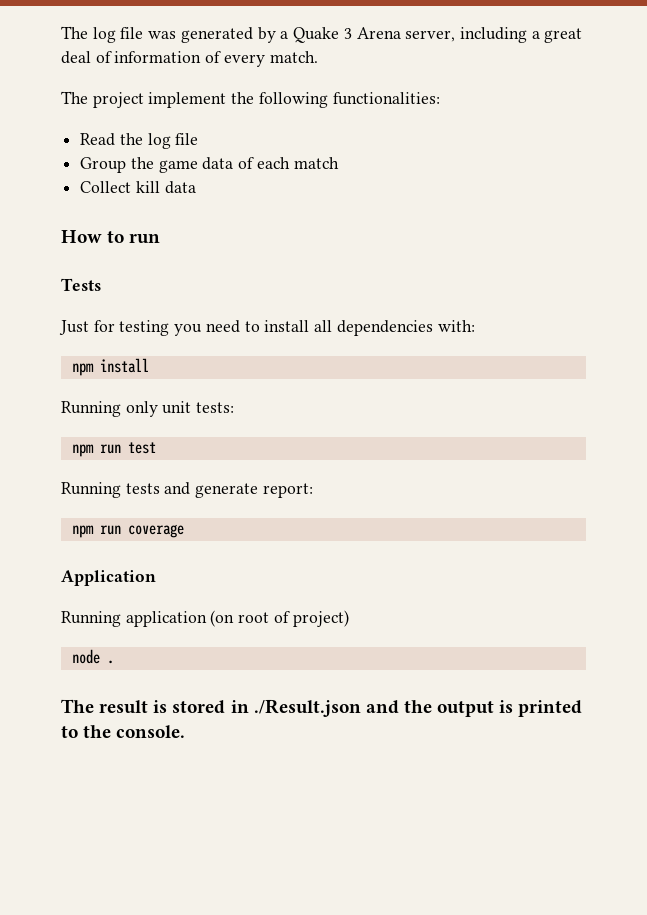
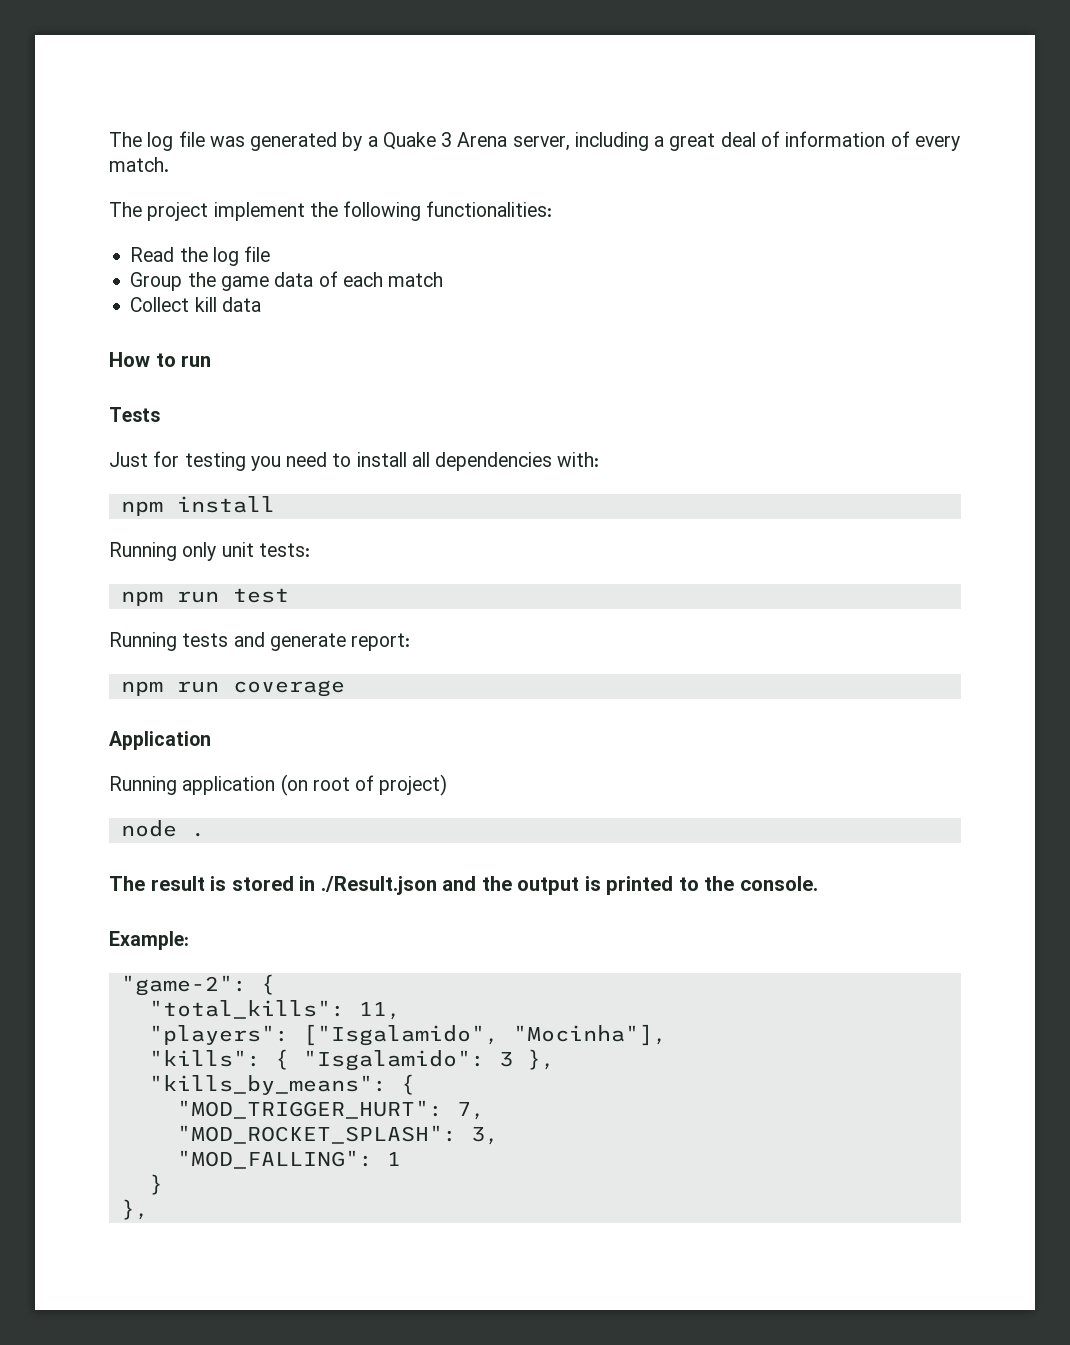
+ Example:
+ "game-2": {
+ "total_kills": 11,
+ "players": ["Isgalamido", "Mocinha"],
+ "kills": { "Isgalamido": 3 },
+ "kills_by_means": {
+ "MOD_TRIGGER_HURT": 7,
+ "MOD_ROCKET_SPLASH": 3,
+ "MOD_FALLING": 1
+ }
+ },

